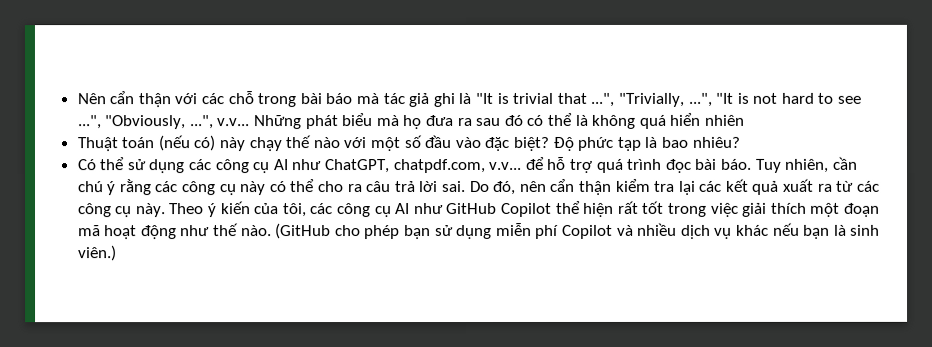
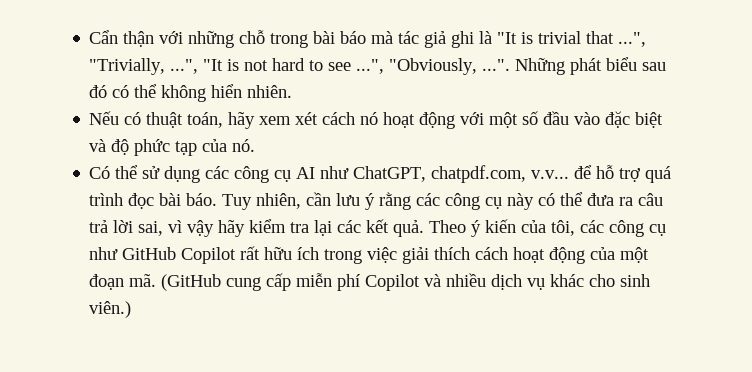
- Nên cẩn thận với các chỗ trong bài báo mà tác giả ghi là "It is trivial that ...", "Trivially, ...", "It is not hard to see ...", "Obviously, ...", v.v... Những phát biểu mà họ đưa ra sau đó có thể là không quá hiển nhiên
- Thuật toán (nếu có) này chạy thế nào với một số đầu vào đặc biệt? Độ phức tạp là bao nhiêu?
+ Cẩn thận với những chỗ trong bài báo mà tác giả ghi là "It is trivial that ...", "Trivially, ...", "It is not hard to see ...", "Obviously, ...". Những phát biểu sau đó có thể không hiển nhiên.
+ Nếu có thuật toán, hãy xem xét cách nó hoạt động với một số đầu vào đặc biệt và độ phức tạp của nó.
- Tuy nhiên, cần chú ý rằng các công cụ này có thể cho ra câu trả lời sai. Do đó, nên cẩn thận kiểm tra lại các kết quả xuất ra từ các công cụ này.
+ Tuy nhiên, cần lưu ý rằng các công cụ này có thể đưa ra câu trả lời sai, vì vậy hãy kiểm tra lại các kết quả.
- Theo ý kiến của tôi, các công cụ AI như GitHub Copilot thể hiện rất tốt trong việc giải thích một đoạn mã hoạt động như thế nào. (GitHub cho phép bạn sử dụng miễn phí Copilot và nhiều dịch vụ khác nếu bạn là sinh viên.)
+ Theo ý kiến của tôi, các công cụ như GitHub Copilot rất hữu ích trong việc giải thích cách hoạt động của một đoạn mã. (GitHub cung cấp miễn phí Copilot và nhiều dịch vụ khác cho sinh viên.)

